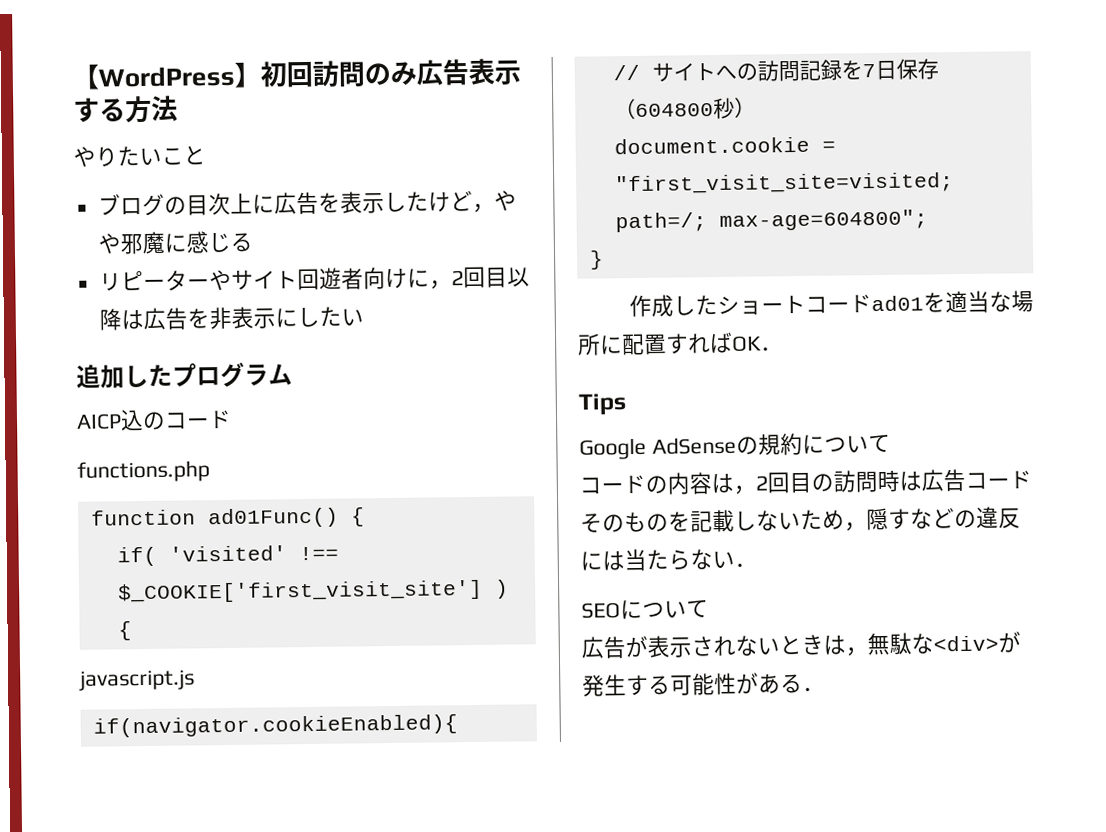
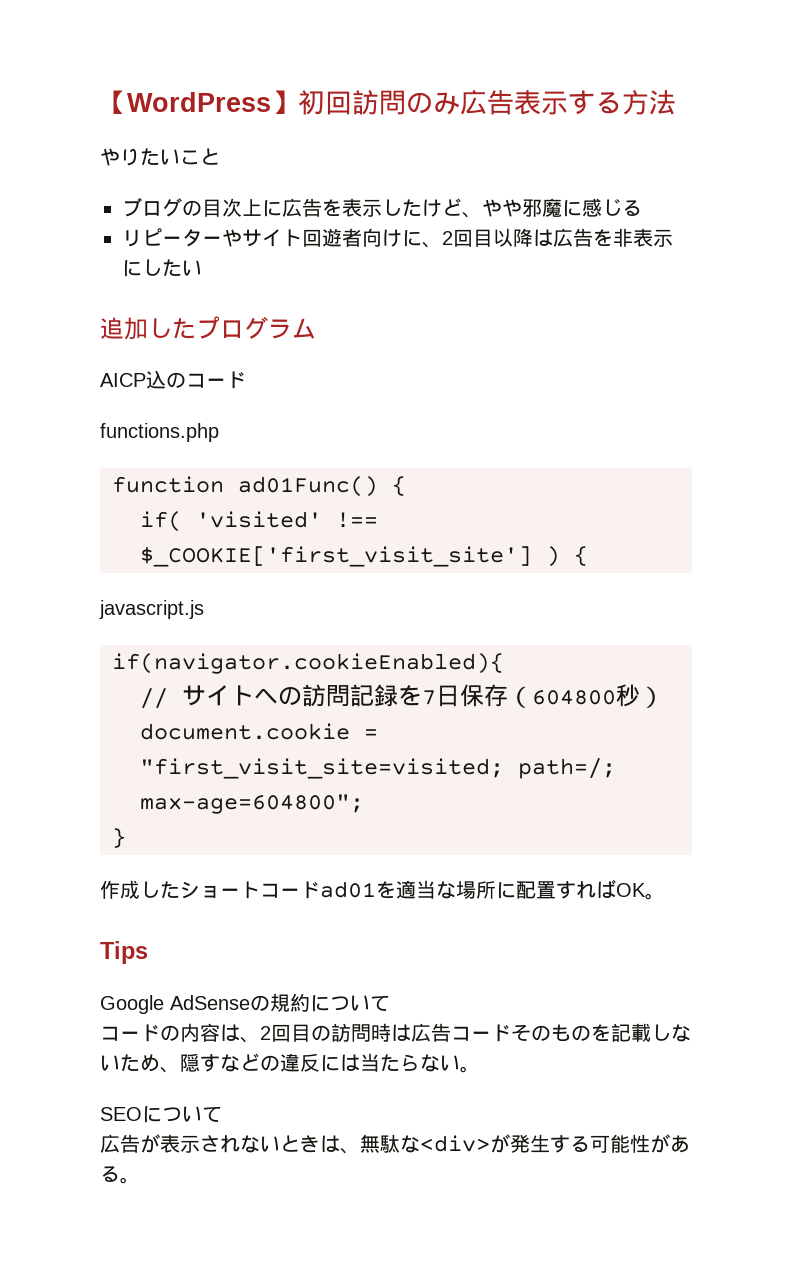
- ブログの目次上に広告を表示したけど，やや邪魔に感じる
+ ブログの目次上に広告を表示したけど、やや邪魔に感じる
- リピーターやサイト回遊者向けに，2回目以降は広告を非表示にしたい
+ リピーターやサイト回遊者向けに、2回目以降は広告を非表示にしたい
- 作成したショートコードad01を適当な場所に配置すればOK．
+ 作成したショートコードad01を適当な場所に配置すればOK。
- コードの内容は，2回目の訪問時は広告コードそのものを記載しないため，隠すなどの違反には当たらない．
+ コードの内容は、2回目の訪問時は広告コードそのものを記載しないため、隠すなどの違反には当たらない。
- 広告が表示されないときは，無駄な<div>が発生する可能性がある．
+ 広告が表示されないときは、無駄な<div>が発生する可能性がある。

